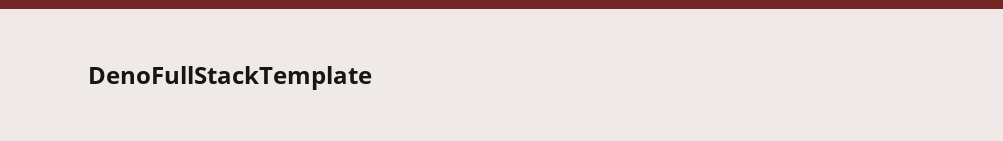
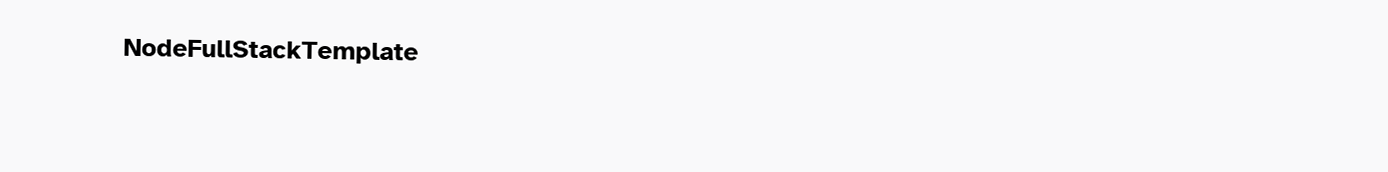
- DenoFullStackTemplate
+ NodeFullStackTemplate

